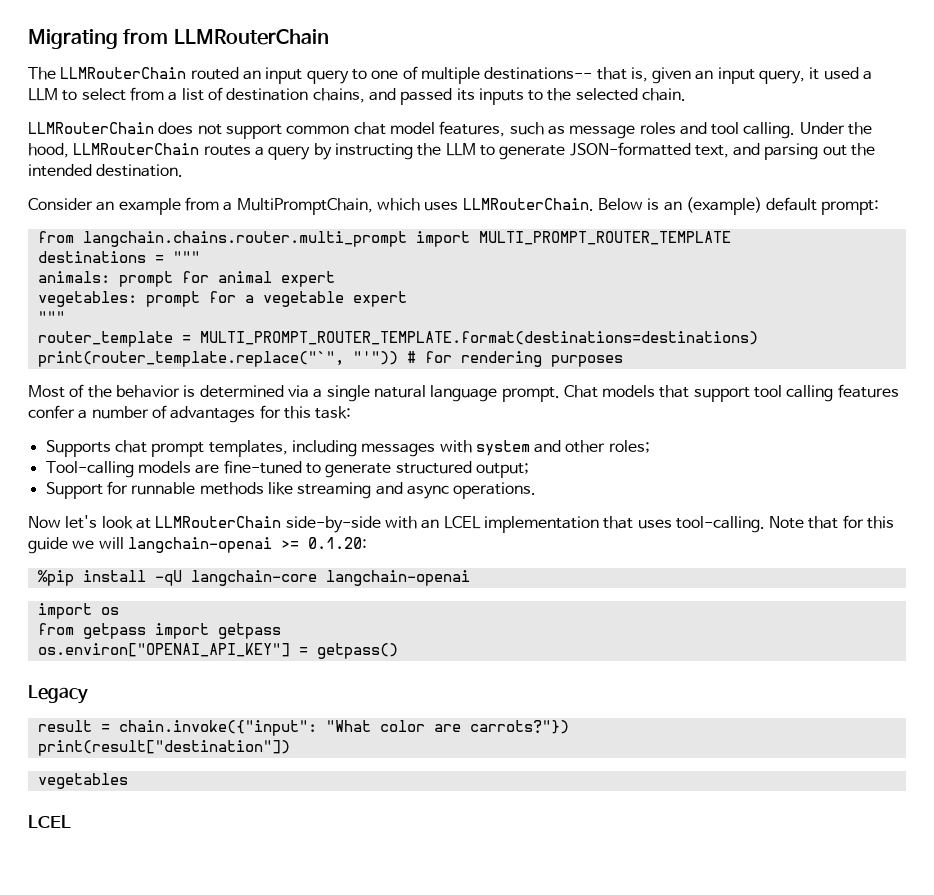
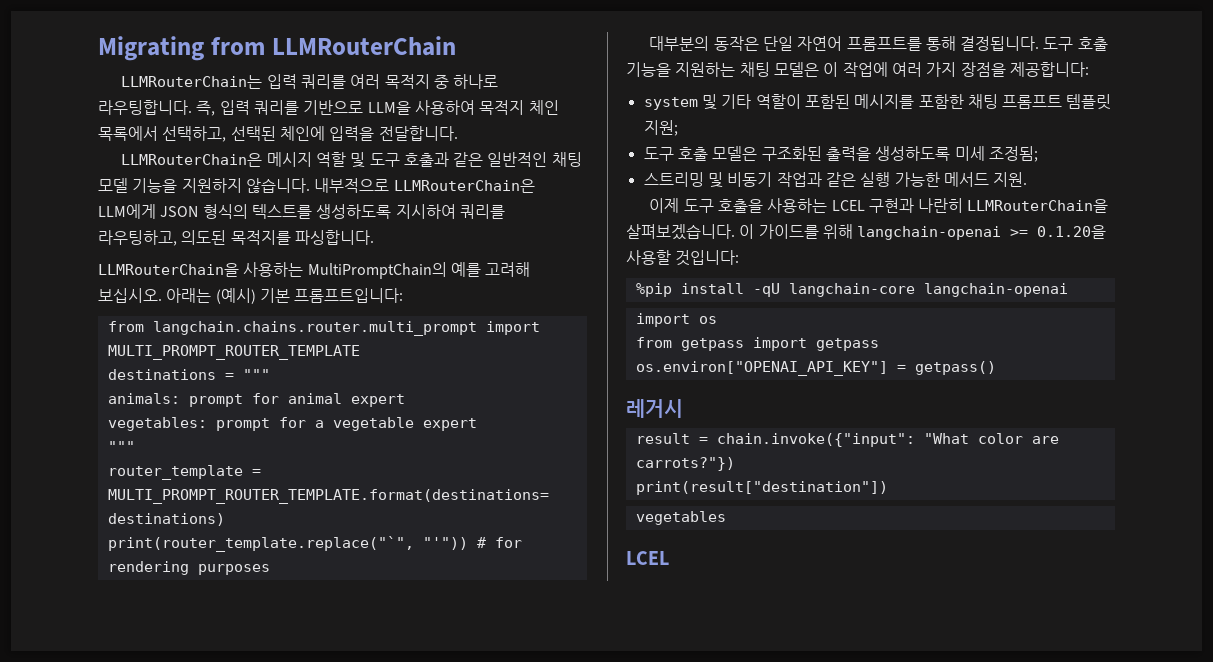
- The LLMRouterChain routed an input query to one of multiple destinations-- that is, given an input query, it used a LLM to select from a list of destination chains, and passed its inputs to the selected chain.
- LLMRouterChain does not support common chat model features, such as message roles and tool calling. Under the hood, LLMRouterChain routes a query by instructing the LLM to generate JSON-formatted text, and parsing out the intended destination.
- Consider an example from a MultiPromptChain, which uses LLMRouterChain. Below is an (example) default prompt:
+ LLMRouterChain는 입력 쿼리를 여러 목적지 중 하나로 라우팅합니다. 즉, 입력 쿼리를 기반으로 LLM을 사용하여 목적지 체인 목록에서 선택하고, 선택된 체인에 입력을 전달합니다.
+ LLMRouterChain은 메시지 역할 및 도구 호출과 같은 일반적인 채팅 모델 기능을 지원하지 않습니다. 내부적으로 LLMRouterChain은 LLM에게 JSON 형식의 텍스트를 생성하도록 지시하여 쿼리를 라우팅하고, 의도된 목적지를 파싱합니다.
+ LLMRouterChain을 사용하는 MultiPromptChain의 예를 고려해 보십시오. 아래는 (예시) 기본 프롬프트입니다:
- Most of the behavior is determined via a single natural language prompt. Chat models that support tool calling features confer a number of advantages for this task:
- Supports chat prompt templates, including messages with system and other roles;
- Tool-calling models are fine-tuned to generate structured output;
- Support for runnable methods like streaming and async operations.
- Now let's look at LLMRouterChain side-by-side with an LCEL implementation that uses tool-calling. Note that for this guide we will langchain-openai >= 0.1.20:
+ 대부분의 동작은 단일 자연어 프롬프트를 통해 결정됩니다. 도구 호출 기능을 지원하는 채팅 모델은 이 작업에 여러 가지 장점을 제공합니다:
+ system 및 기타 역할이 포함된 메시지를 포함한 채팅 프롬프트 템플릿 지원;
+ 도구 호출 모델은 구조화된 출력을 생성하도록 미세 조정됨;
+ 스트리밍 및 비동기 작업과 같은 실행 가능한 메서드 지원.
+ 이제 도구 호출을 사용하는 LCEL 구현과 나란히 LLMRouterChain을 살펴보겠습니다. 이 가이드를 위해 langchain-openai >= 0.1.20을 사용할 것입니다:
- Legacy
+ 레거시

